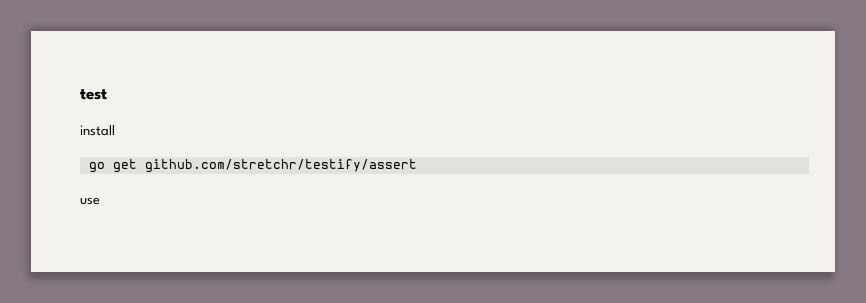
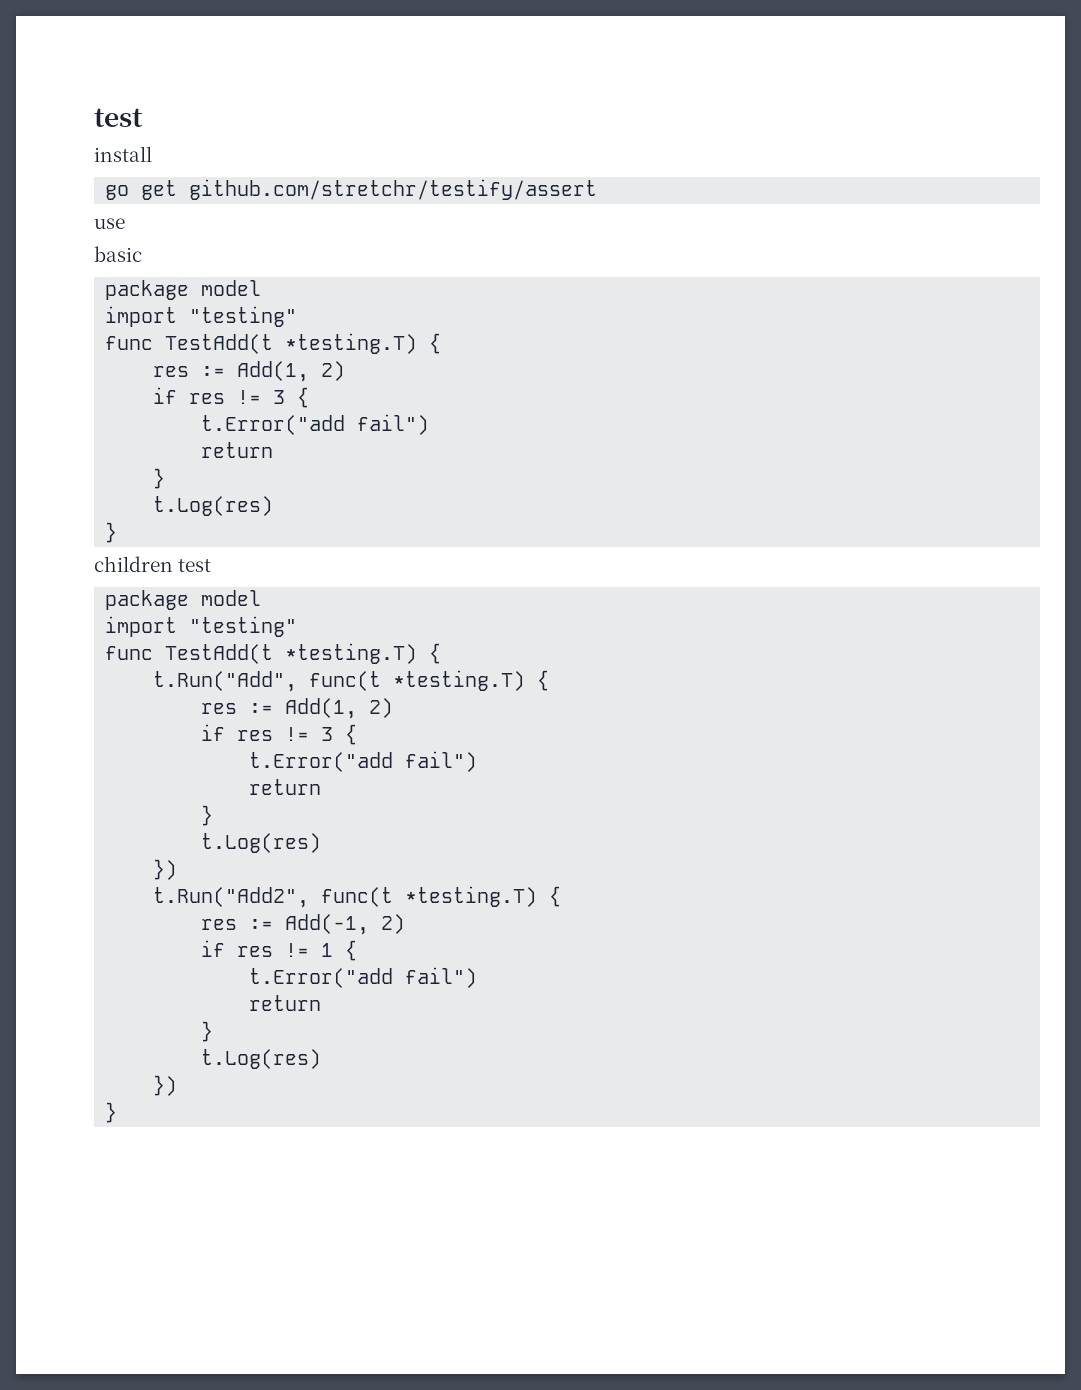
+ basic
+ package model
+ import "testing"
+ func TestAdd(t *testing.T) {
+ res := Add(1, 2)
+ if res != 3 {
+ t.Error("add fail")
+ return
+ }
+ t.Log(res)
+ }
+ children test
+ package model
+ import "testing"
+ func TestAdd(t *testing.T) {
+ t.Run("Add", func(t *testing.T) {
+ res := Add(1, 2)
+ if res != 3 {
+ t.Error("add fail")
+ return
+ }
+ t.Log(res)
+ })
+ t.Run("Add2", func(t *testing.T) {
+ res := Add(-1, 2)
+ if res != 1 {
+ t.Error("add fail")
+ return
+ }
+ t.Log(res)
+ })
+ }

